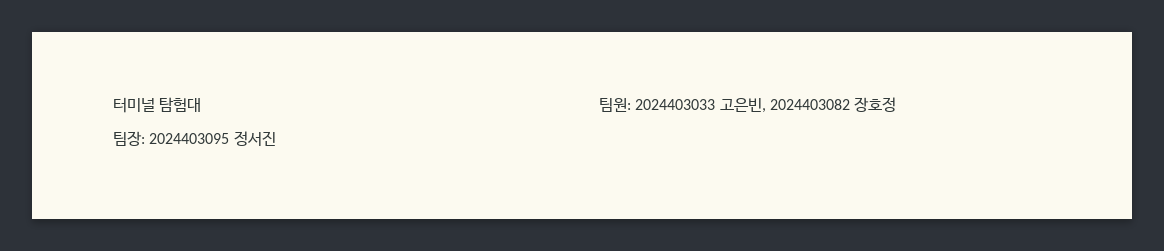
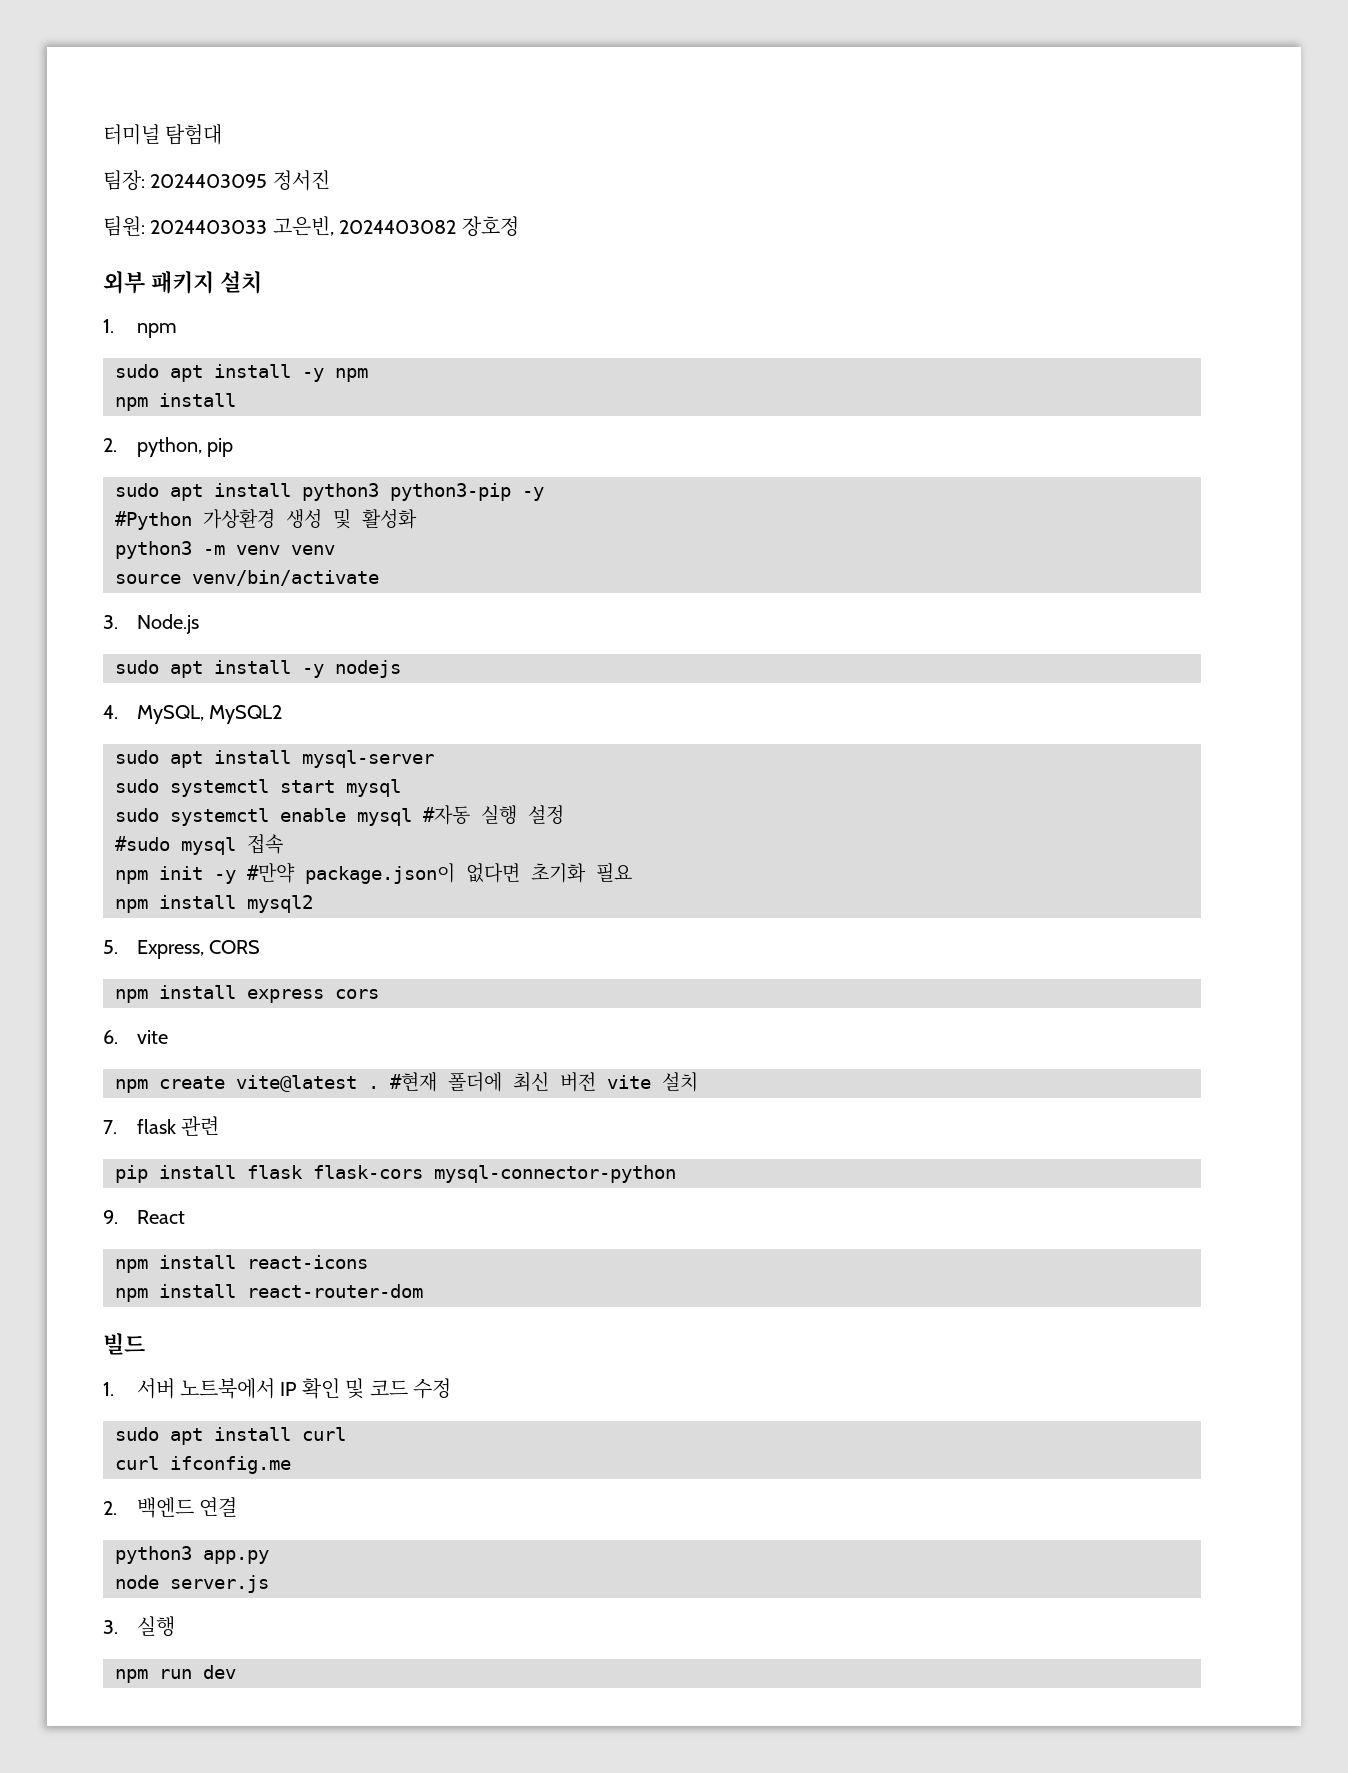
+ 외부 패키지 설치
+ 1. npm
+ sudo apt install -y npm
+ npm install
+ 2. python, pip
+ sudo apt install python3 python3-pip -y
+ #Python 가상환경 생성 및 활성화
+ python3 -m venv venv
+ source venv/bin/activate
+ 3. Node.js
+ sudo apt install -y nodejs
+ 4. MySQL, MySQL2
+ sudo apt install mysql-server
+ sudo systemctl start mysql
+ sudo systemctl enable mysql #자동 실행 설정
+ #sudo mysql 접속
+ npm init -y #만약 package.json이 없다면 초기화 필요
+ npm install mysql2
+ 5. Express, CORS
+ npm install express cors
+ 6. vite
+ npm create vite@latest . #현재 폴더에 최신 버전 vite 설치
+ 7. flask 관련
+ pip install flask flask-cors mysql-connector-python
+ 9. React
+ npm install react-icons
+ npm install react-router-dom
+ 빌드
+ 1. 서버 노트북에서 IP 확인 및 코드 수정
+ sudo apt install curl
+ curl ifconfig.me
+ 2. 백엔드 연결
+ python3 app.py
+ node server.js
+ 3. 실행
+ npm run dev

